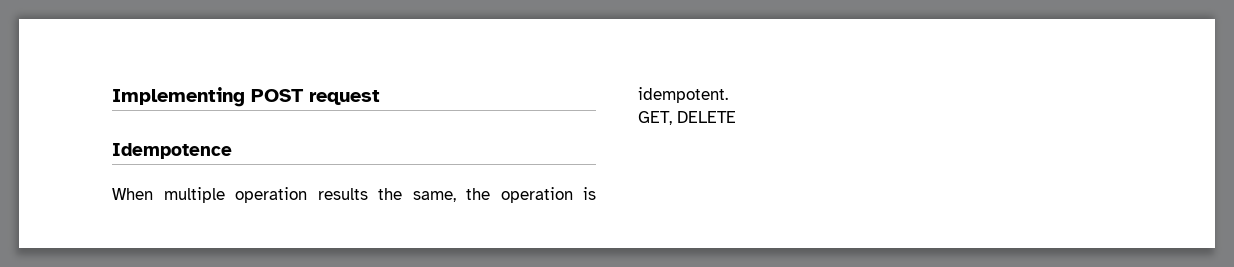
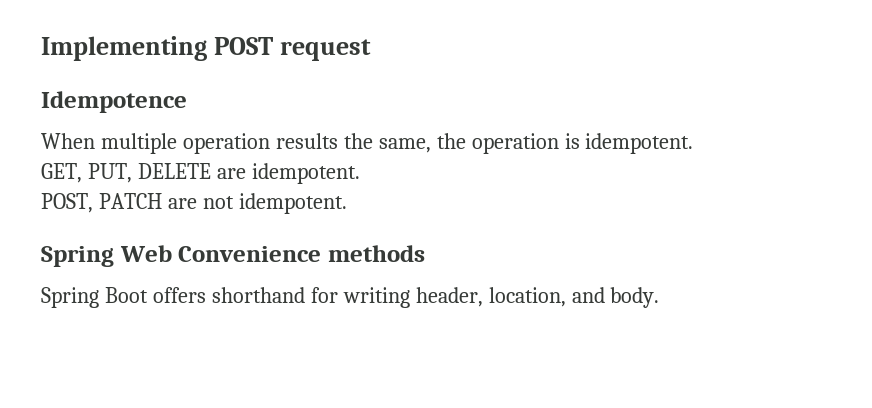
- GET, DELETE
+ GET, PUT, DELETE are idempotent.
+ POST, PATCH are not idempotent.
+ Spring Web Convenience methods
+ Spring Boot offers shorthand for writing header, location, and body.

